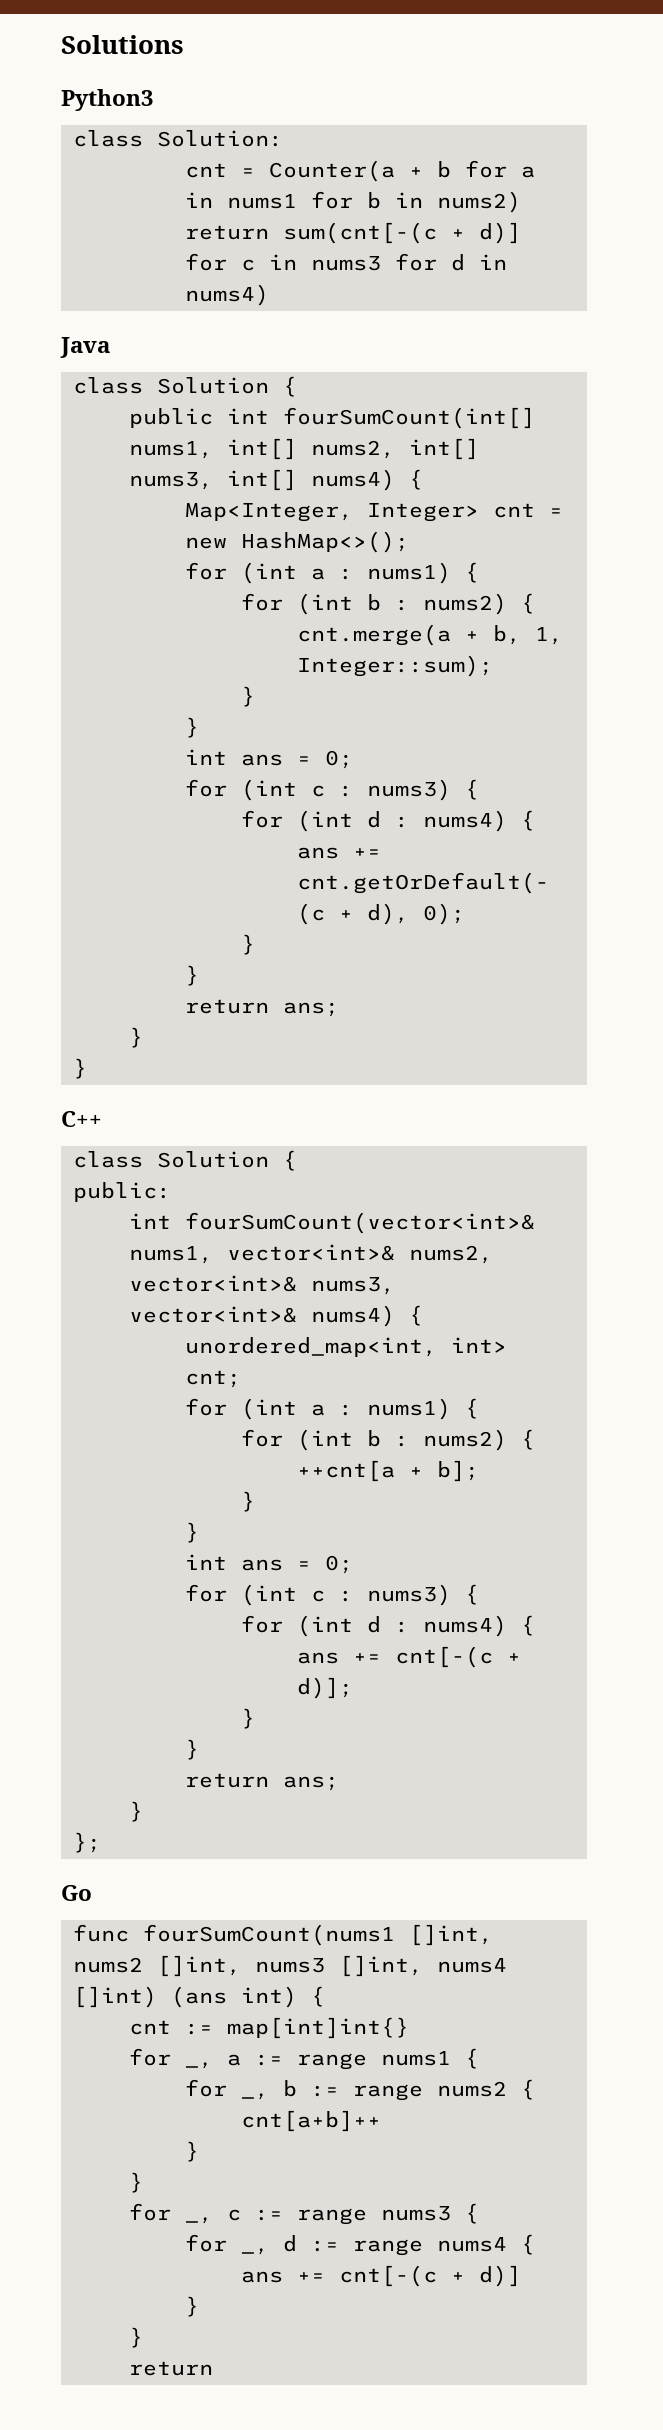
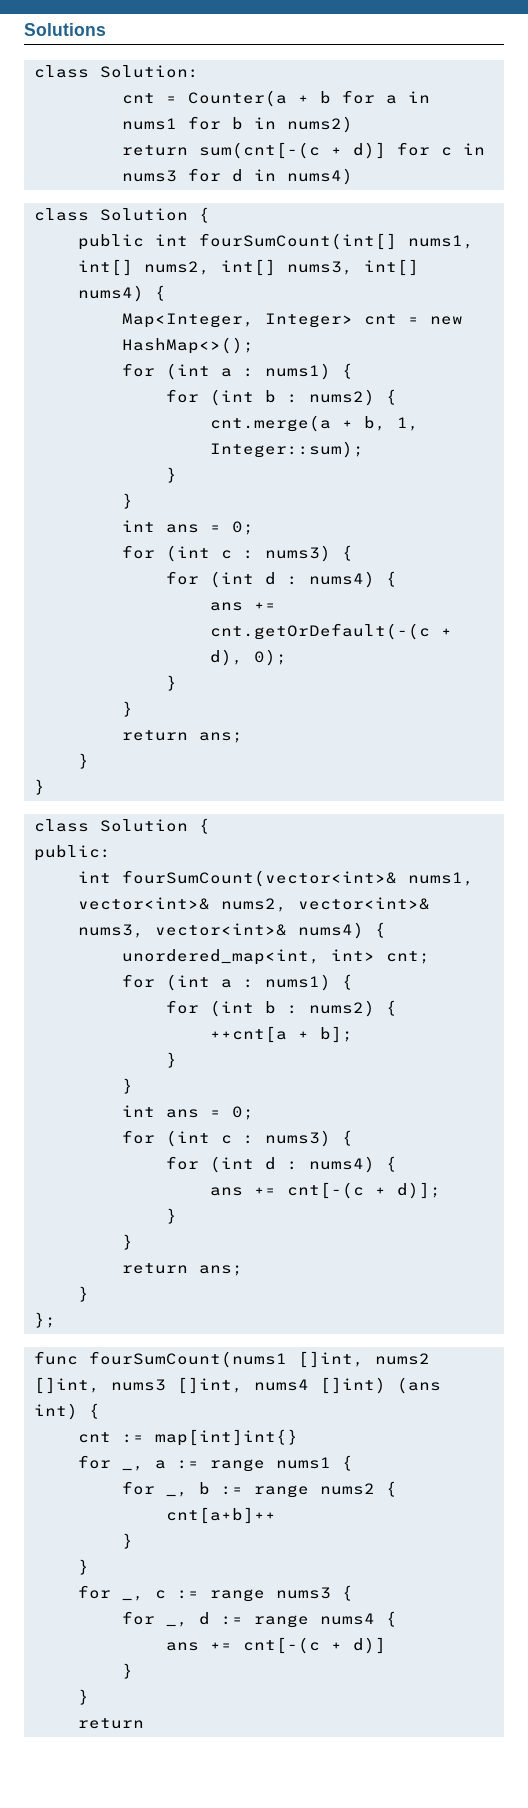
- Python3
- Java
- C++
- Go

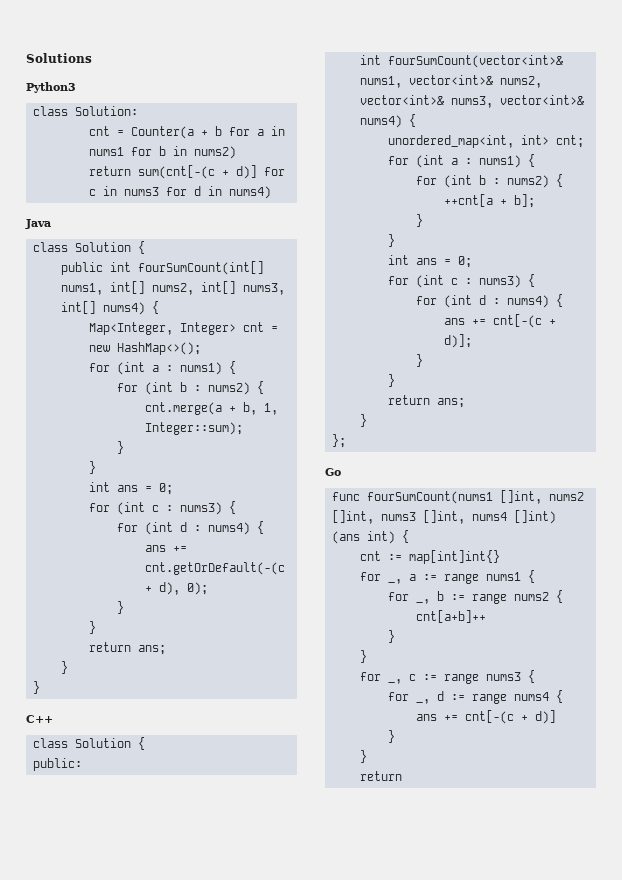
+ Python3
+ Java
+ C++
+ Go

